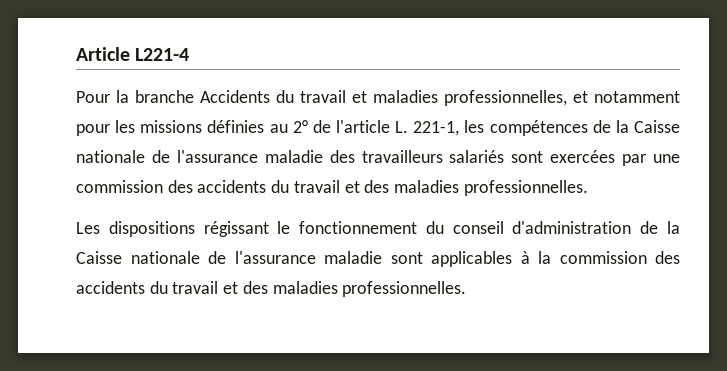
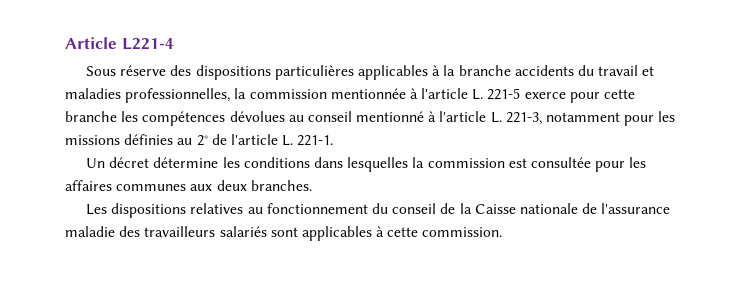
- Pour la branche Accidents du travail et maladies professionnelles, et notamment pour les missions définies au 2° de l'article L. 221-1, les compétences de la Caisse nationale de l'assurance maladie des travailleurs salariés sont exercées par une commission des accidents du travail et des maladies professionnelles.
- Les dispositions régissant le fonctionnement du conseil d'administration de la Caisse nationale de l'assurance maladie sont applicables à la commission des accidents du travail et des maladies professionnelles.
+ Sous réserve des dispositions particulières applicables à la branche accidents du travail et maladies professionnelles, la commission mentionnée à l'article L. 221-5 exerce pour cette branche les compétences dévolues au conseil mentionné à l'article L. 221-3, notamment pour les missions définies au 2° de l'article L. 221-1.
+ Un décret détermine les conditions dans lesquelles la commission est consultée pour les affaires communes aux deux branches.
+ Les dispositions relatives au fonctionnement du conseil de la Caisse nationale de l'assurance maladie des travailleurs salariés sont applicables à cette commission.

